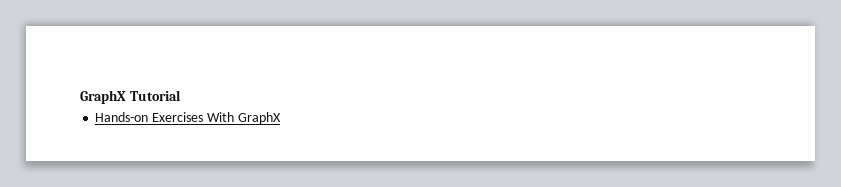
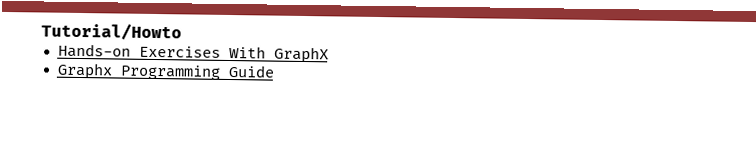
- GraphX Tutorial
+ Tutorial/Howto
+ Graphx Programming Guide

